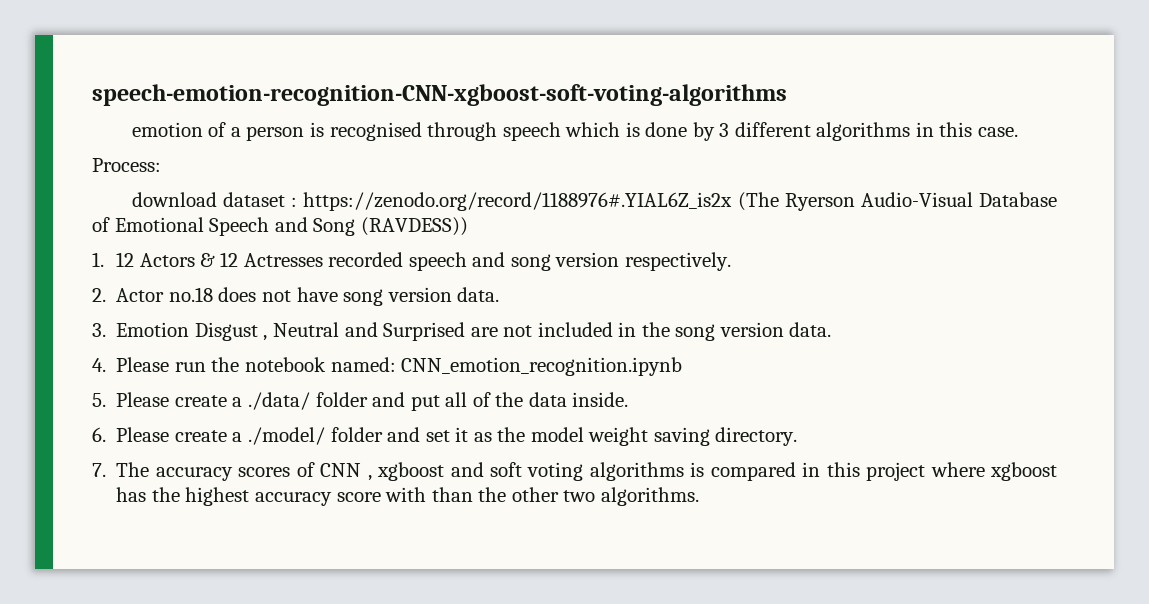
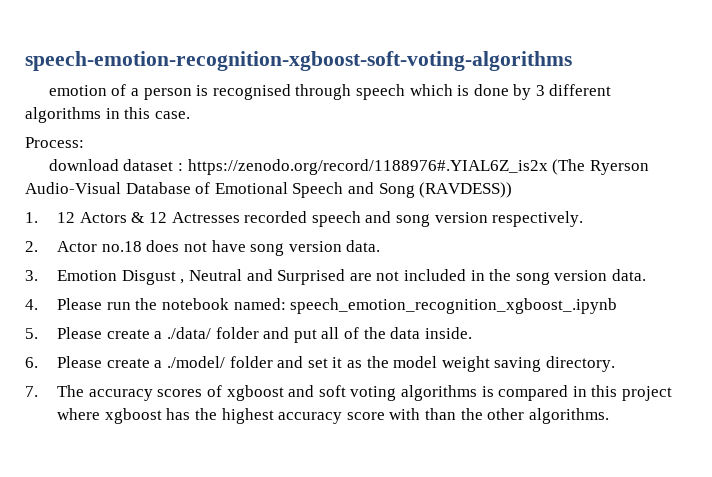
- speech-emotion-recognition-CNN-xgboost-soft-voting-algorithms
+ speech-emotion-recognition-xgboost-soft-voting-algorithms
- 4. Please run the notebook named: CNN_emotion_recognition.ipynb
+ 4. Please run the notebook named: speech_emotion_recognition_xgboost_.ipynb
- 7. The accuracy scores of CNN , xgboost and soft voting algorithms is compared in this project where xgboost has the highest accuracy score with than the other two algorithms.
+ 7. The accuracy scores of xgboost and soft voting algorithms is compared in this project where xgboost has the highest accuracy score with than the other algorithms.

